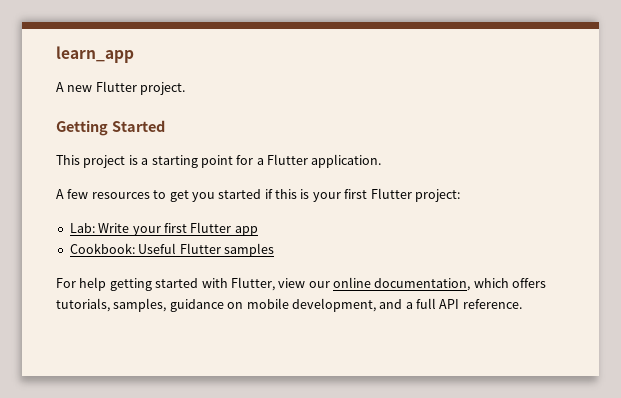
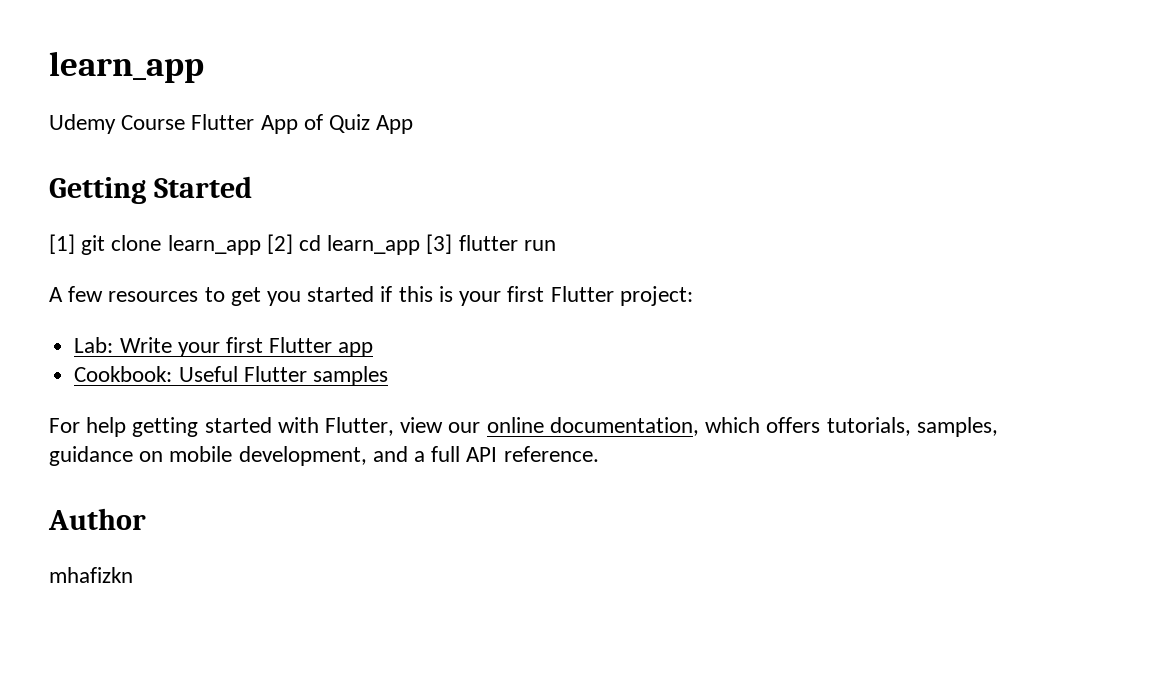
- A new Flutter project.
+ Udemy Course Flutter App of Quiz App
  Getting Started
- This project is a starting point for a Flutter application.
+ [1] git clone learn_app [2] cd learn_app [3] flutter run
+ Author
+ mhafizkn

